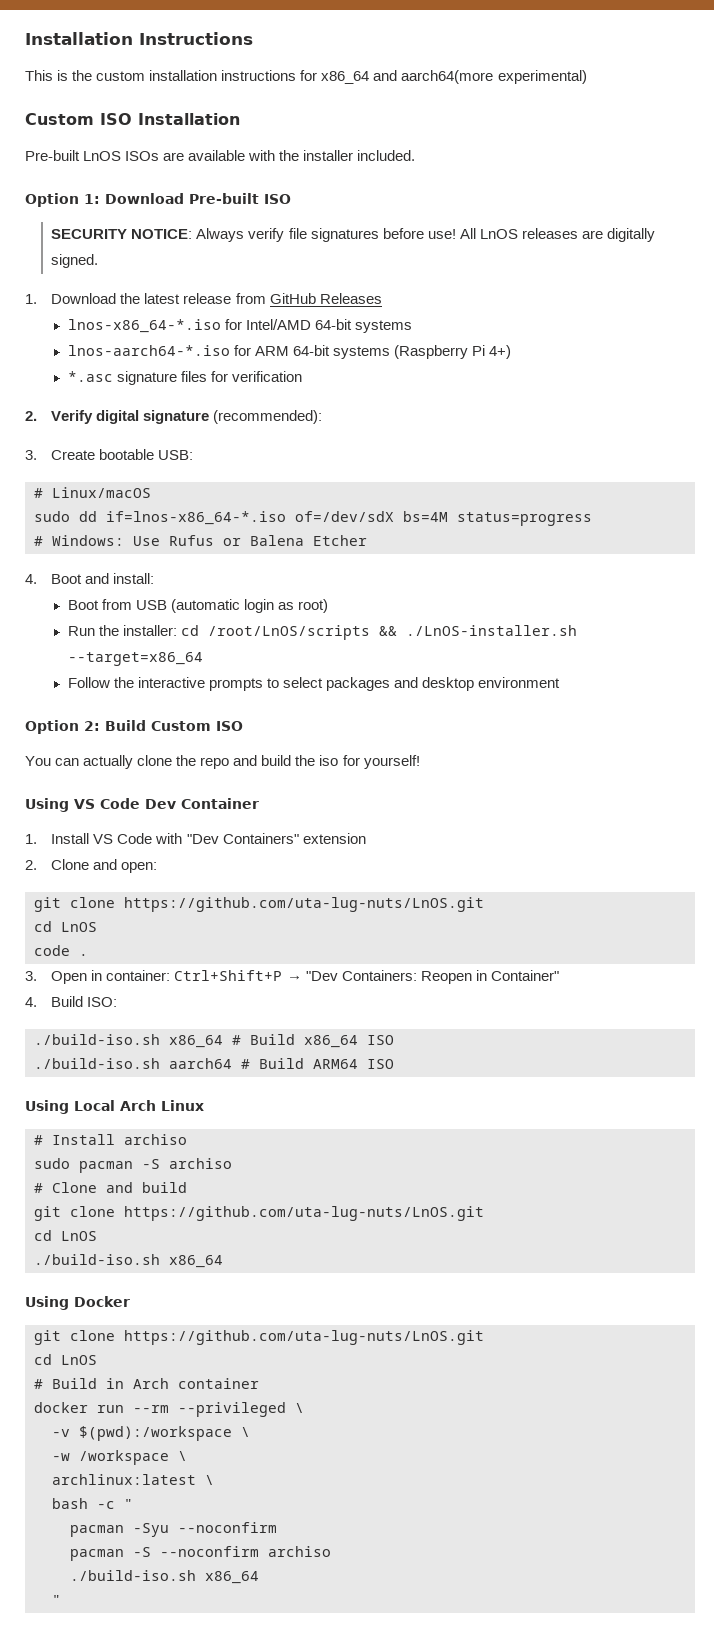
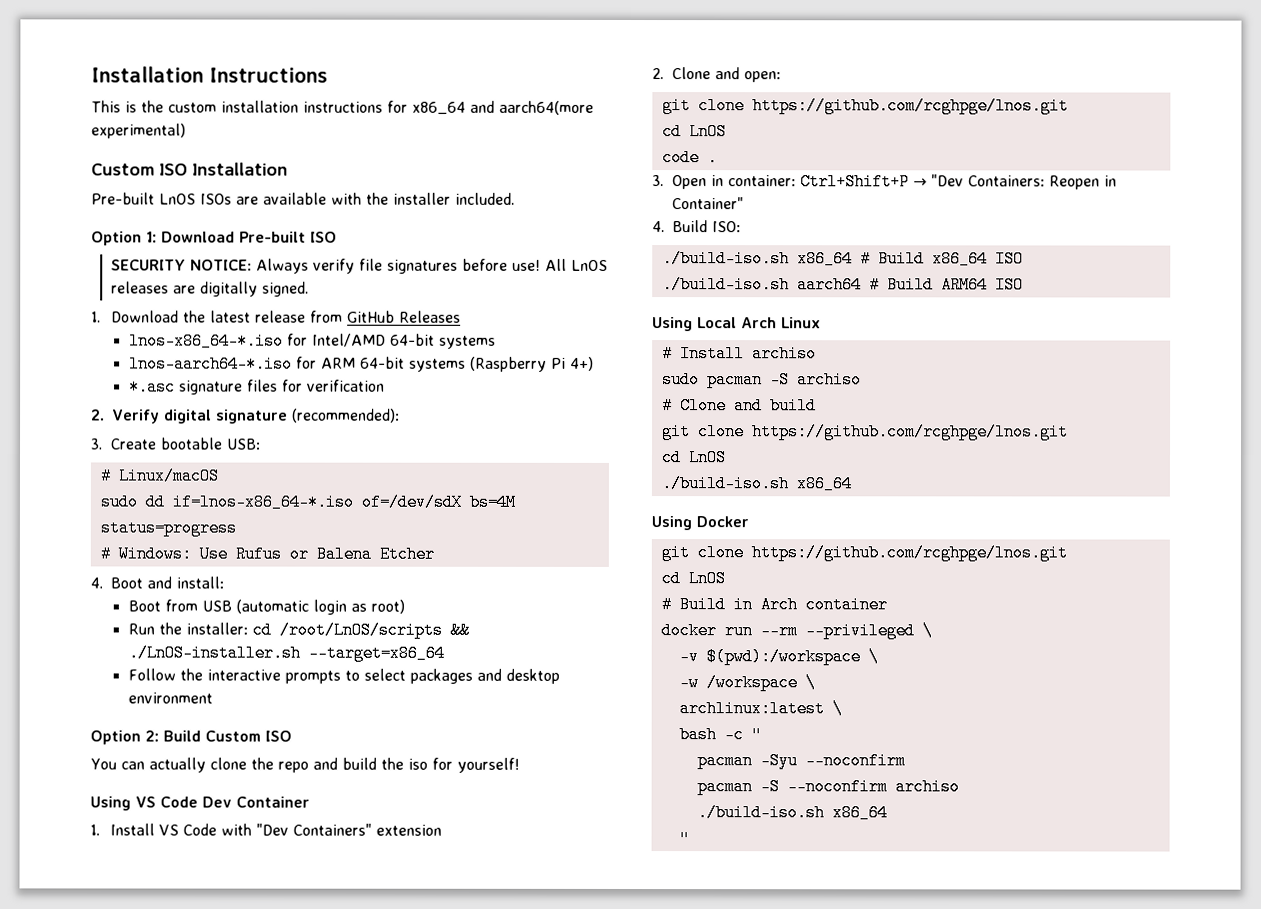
  2. Clone and open:
- git clone https://github.com/uta-lug-nuts/LnOS.git
+ git clone https://github.com/rcghpge/lnos.git
  # Clone and build
- git clone https://github.com/uta-lug-nuts/LnOS.git
+ git clone https://github.com/rcghpge/lnos.git
  Using Docker
- git clone https://github.com/uta-lug-nuts/LnOS.git
+ git clone https://github.com/rcghpge/lnos.git

